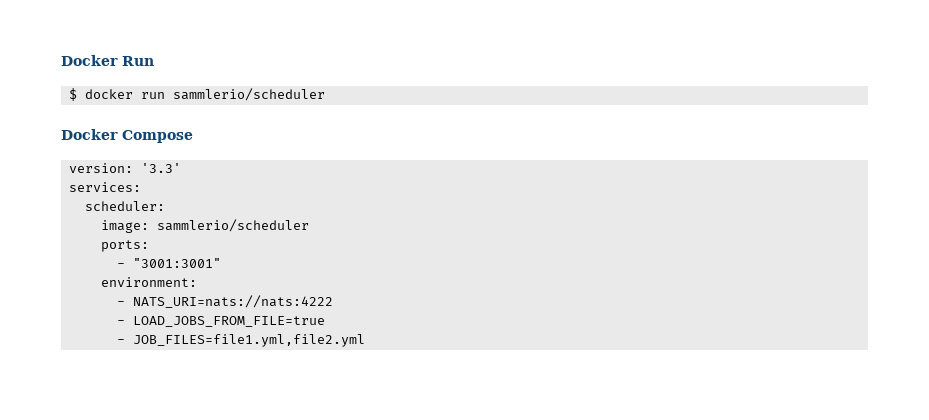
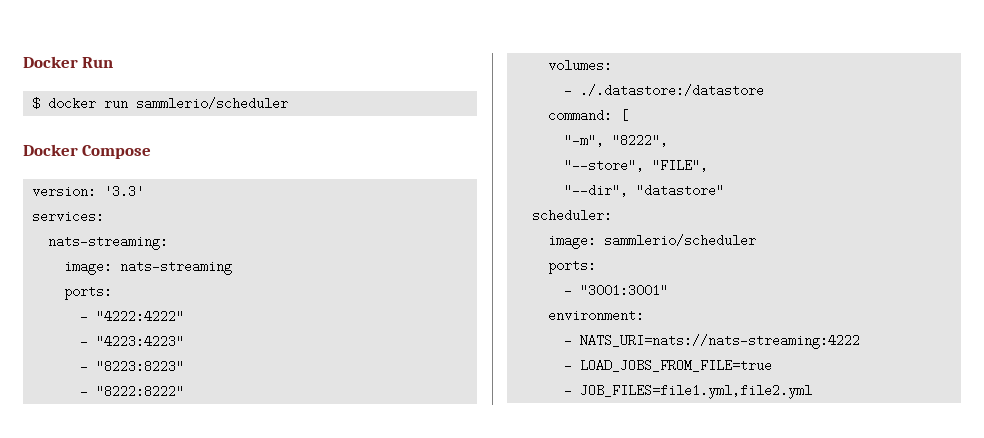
+ nats-streaming:
+ image: nats-streaming
+ ports:
+ - "4222:4222"
+ - "4223:4223"
+ - "8223:8223"
+ - "8222:8222"
+ volumes:
+ - ./.datastore:/datastore
+ command: [
+ "-m", "8222",
+ "--store", "FILE",
+ "--dir", "datastore"
- - NATS_URI=nats://nats:4222
+ - NATS_URI=nats://nats-streaming:4222

